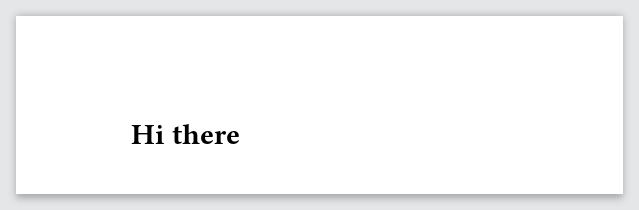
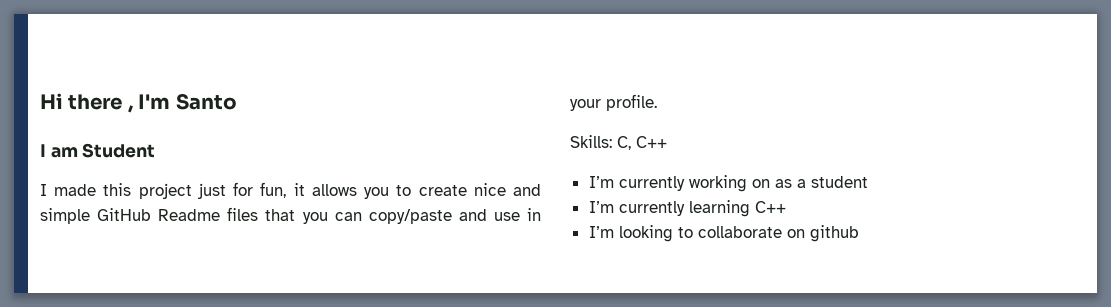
- Hi there
+ Hi there , I'm Santo
+ I am Student
+ I made this project just for fun, it allows you to create nice and simple GitHub Readme files that you can copy/paste and use in your profile.
+ Skills: C, C++
+ I’m currently working on as a student
+ I’m currently learning C++
+ I’m looking to collaborate on github

